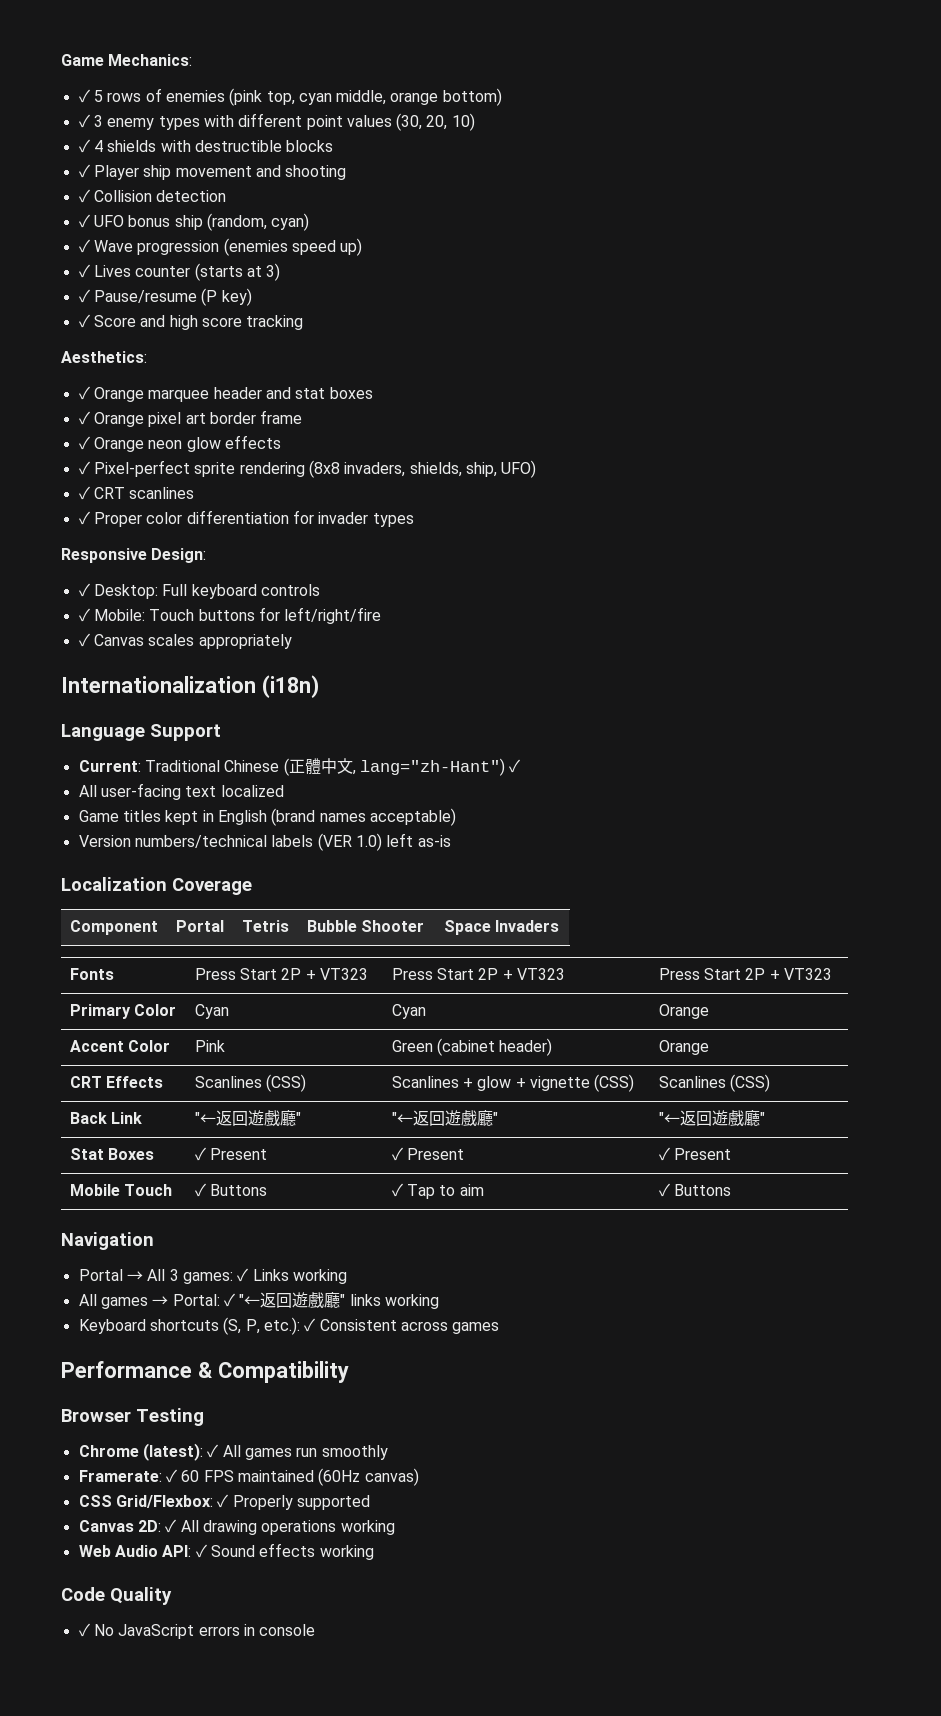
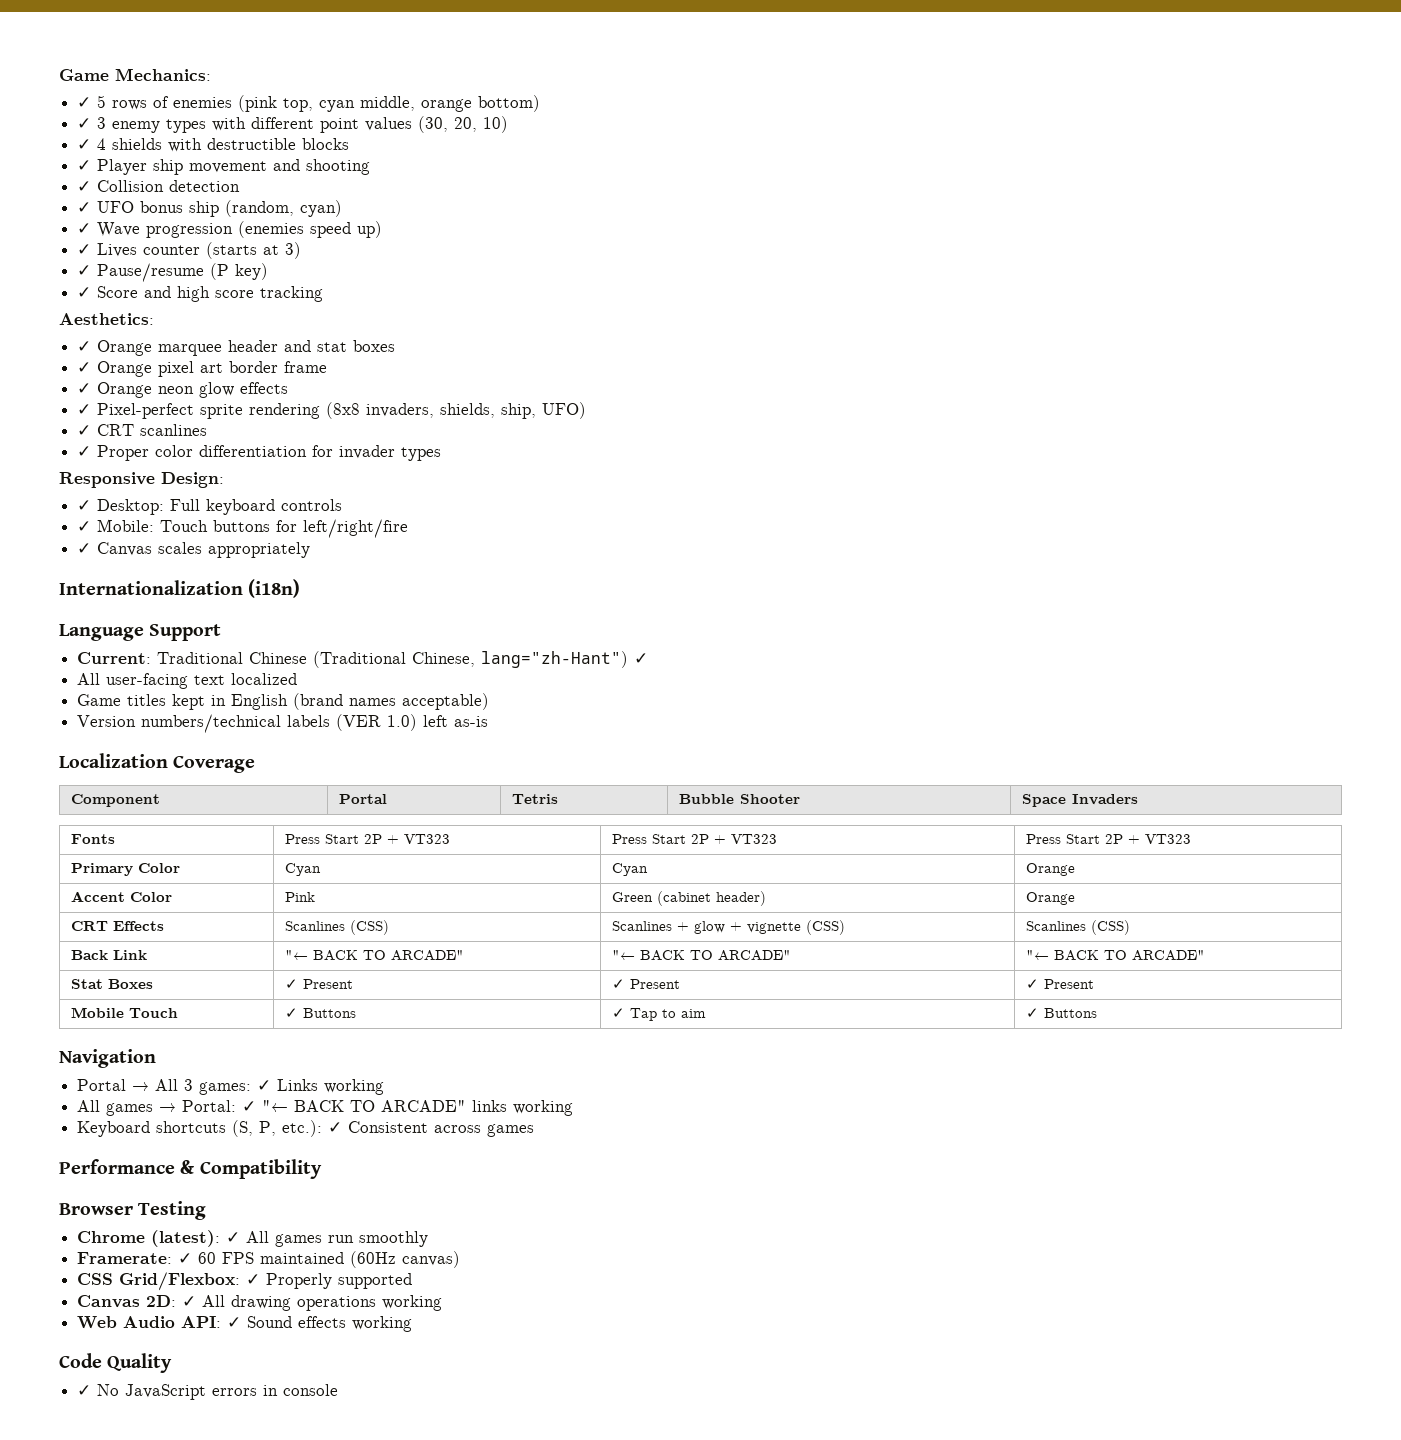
- Current: Traditional Chinese (正體中文, lang="zh-Hant") ✓
+ Current: Traditional Chinese (Traditional Chinese, lang="zh-Hant") ✓
- Back Link | "←返回遊戲廳" | "←返回遊戲廳" | "←返回遊戲廳"
+ Back Link | "← BACK TO ARCADE" | "← BACK TO ARCADE" | "← BACK TO ARCADE"
- All games → Portal: ✓ "←返回遊戲廳" links working
+ All games → Portal: ✓ "← BACK TO ARCADE" links working

